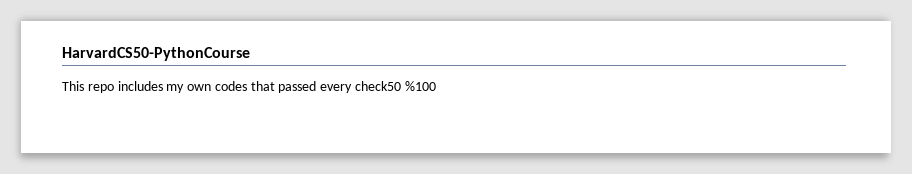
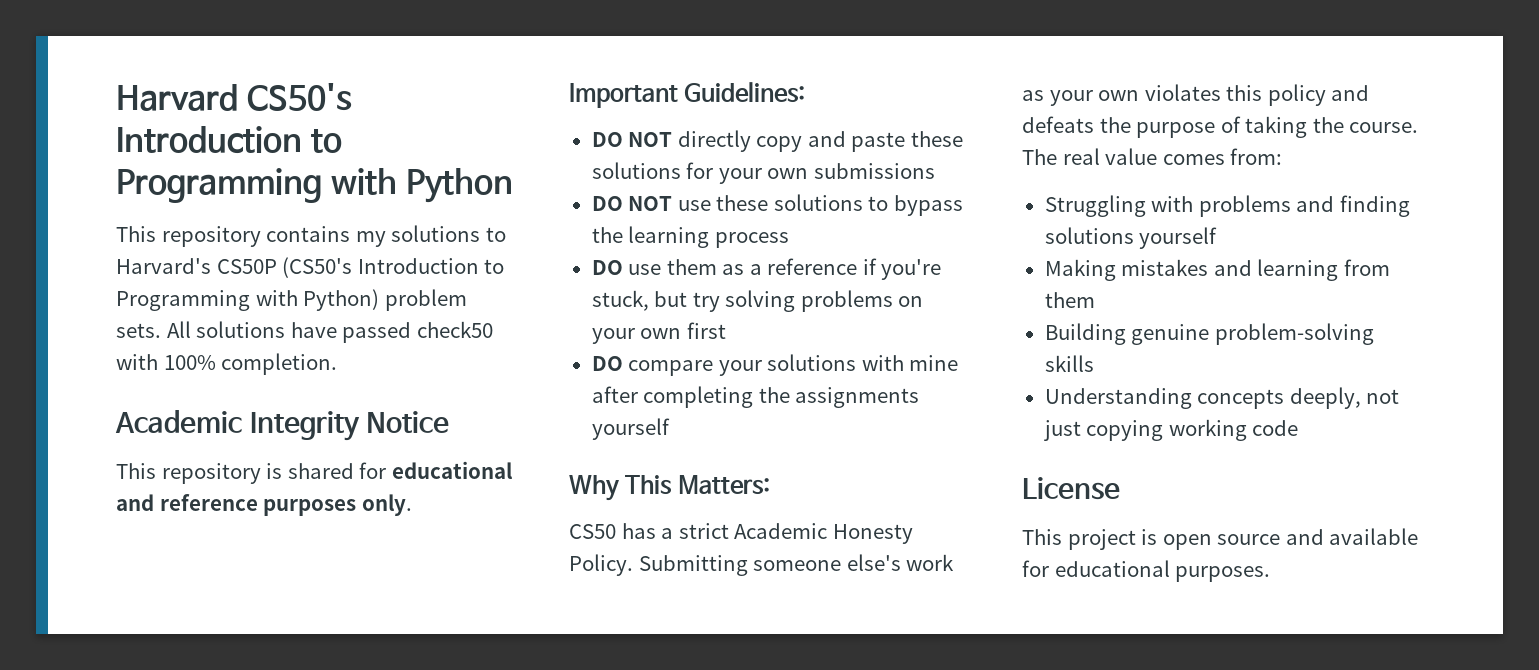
- HarvardCS50-PythonCourse
- This repo includes my own codes that passed every check50 %100
+ Harvard CS50's Introduction to Programming with Python
+ This repository contains my solutions to Harvard's CS50P (CS50's Introduction to Programming with Python) problem sets. All solutions have passed check50 with 100% completion.
+ Academic Integrity Notice
+ This repository is shared for educational and reference purposes only.
+ Important Guidelines:
+ DO NOT directly copy and paste these solutions for your own submissions
+ DO NOT use these solutions to bypass the learning process
+ DO use them as a reference if you're stuck, but try solving problems on your own first
+ DO compare your solutions with mine after completing the assignments yourself
+ Why This Matters:
+ CS50 has a strict Academic Honesty Policy. Submitting someone else's work as your own violates this policy and defeats the purpose of taking the course. The real value comes from:
+ Struggling with problems and finding solutions yourself
+ Making mistakes and learning from them
+ Building genuine problem-solving skills
+ Understanding concepts deeply, not just copying working code
+ License
+ This project is open source and available for educational purposes.

